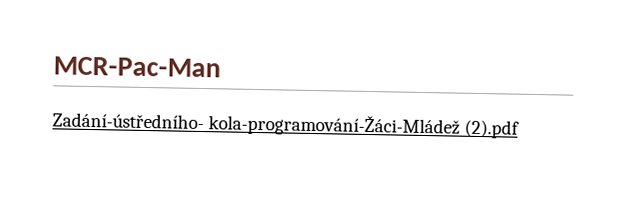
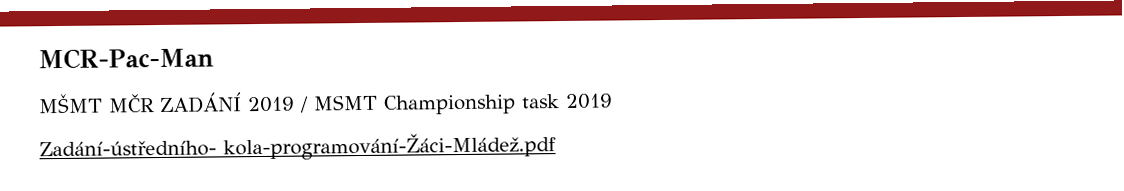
+ MŠMT MČR ZADÁNÍ 2019 / MSMT Championship task 2019
- Zadání-ústředního- kola-programování-Žáci-Mládež (2).pdf
+ Zadání-ústředního- kola-programování-Žáci-Mládež.pdf

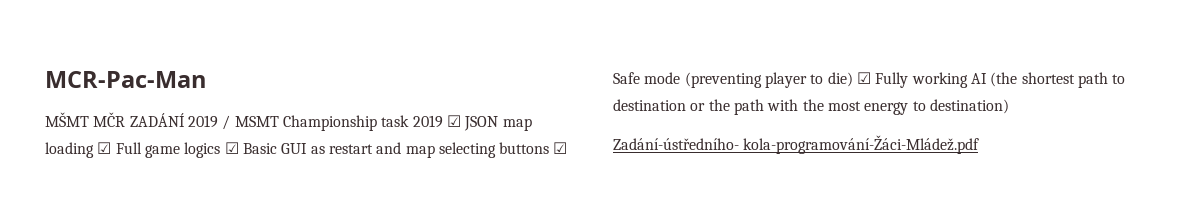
- MŠMT MČR ZADÁNÍ 2019 / MSMT Championship task 2019
+ MŠMT MČR ZADÁNÍ 2019 / MSMT Championship task 2019 ☑ JSON map loading ☑ Full game logics ☑ Basic GUI as restart and map selecting buttons ☑ Safe mode (preventing player to die) ☑ Fully working AI (the shortest path to destination or the path with the most energy to destination)

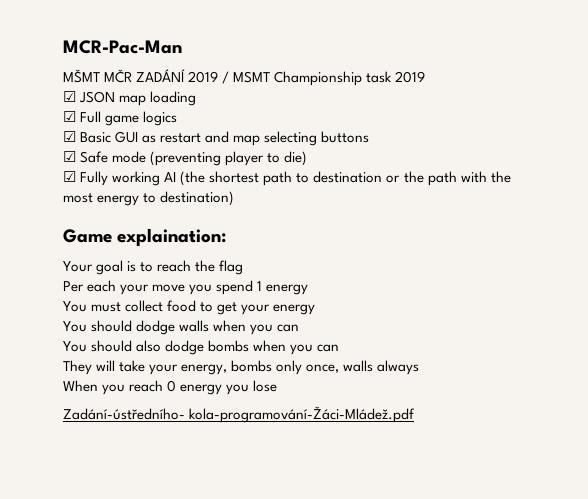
- MŠMT MČR ZADÁNÍ 2019 / MSMT Championship task 2019 ☑ JSON map loading ☑ Full game logics ☑ Basic GUI as restart and map selecting buttons ☑ Safe mode (preventing player to die) ☑ Fully working AI (the shortest path to destination or the path with the most energy to destination)
+ MŠMT MČR ZADÁNÍ 2019 / MSMT Championship task 2019
+ ☑ JSON map loading
+ ☑ Full game logics
+ ☑ Basic GUI as restart and map selecting buttons
+ ☑ Safe mode (preventing player to die)
+ ☑ Fully working AI (the shortest path to destination or the path with the most energy to destination)
+ Game explaination:
+ Your goal is to reach the flag
+ Per each your move you spend 1 energy
+ You must collect food to get your energy
+ You should dodge walls when you can
+ You should also dodge bombs when you can
+ They will take your energy, bombs only once, walls always
+ When you reach 0 energy you lose

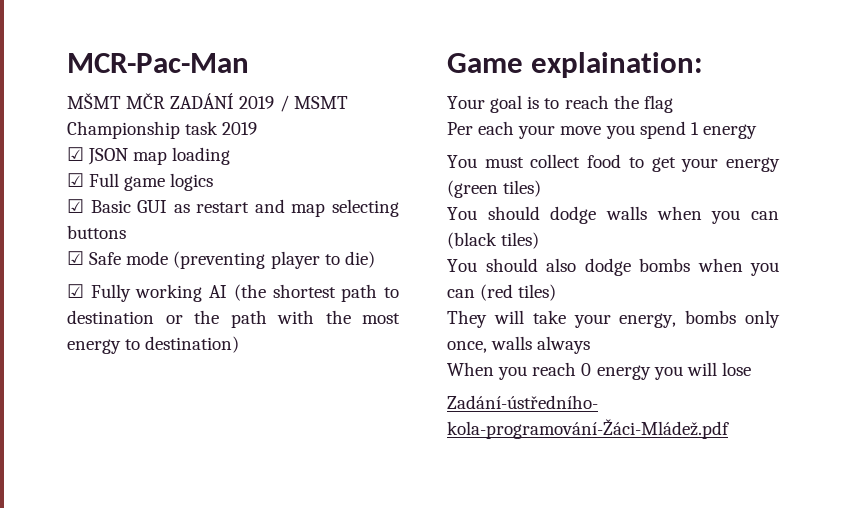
- You must collect food to get your energy
+ You must collect food to get your energy (green tiles)
- You should dodge walls when you can
+ You should dodge walls when you can (black tiles)
- You should also dodge bombs when you can
+ You should also dodge bombs when you can (red tiles)
- When you reach 0 energy you lose
+ When you reach 0 energy you will lose

